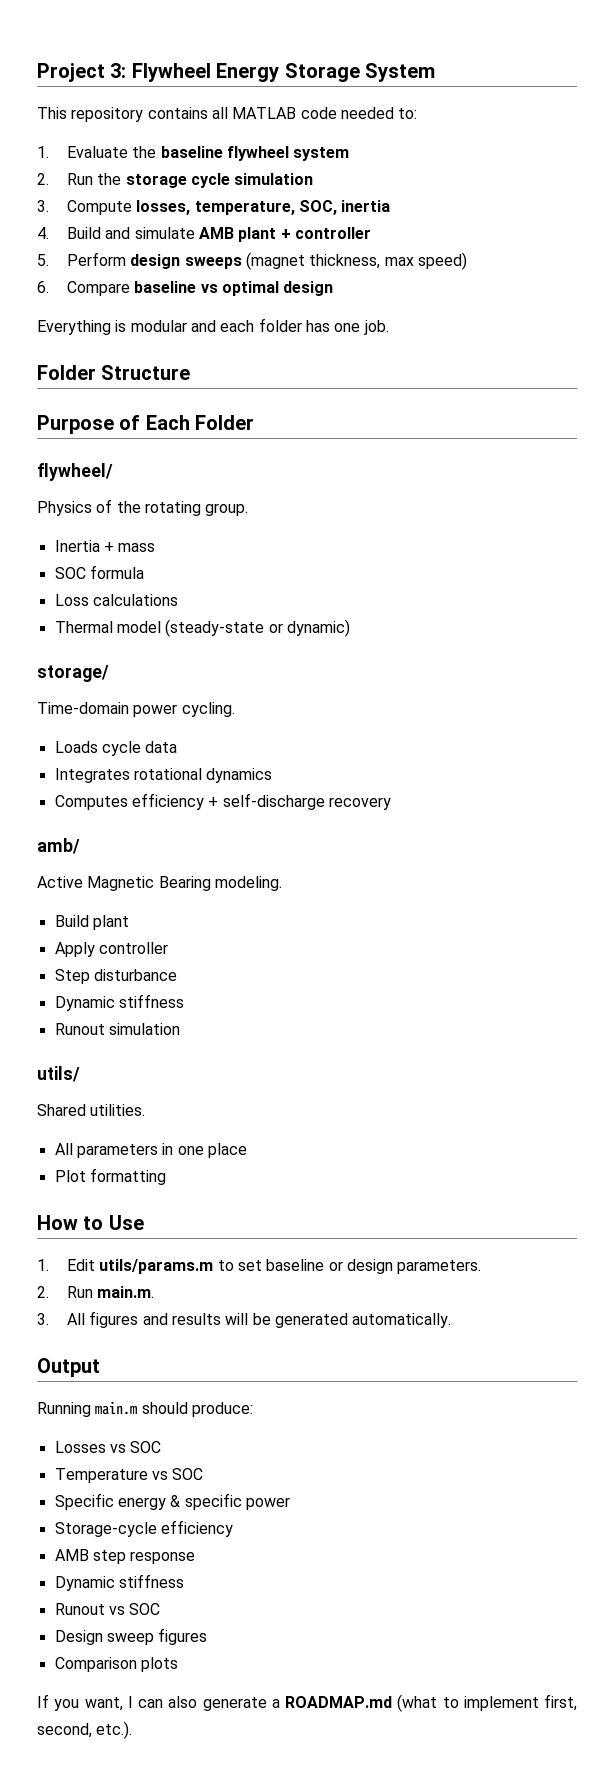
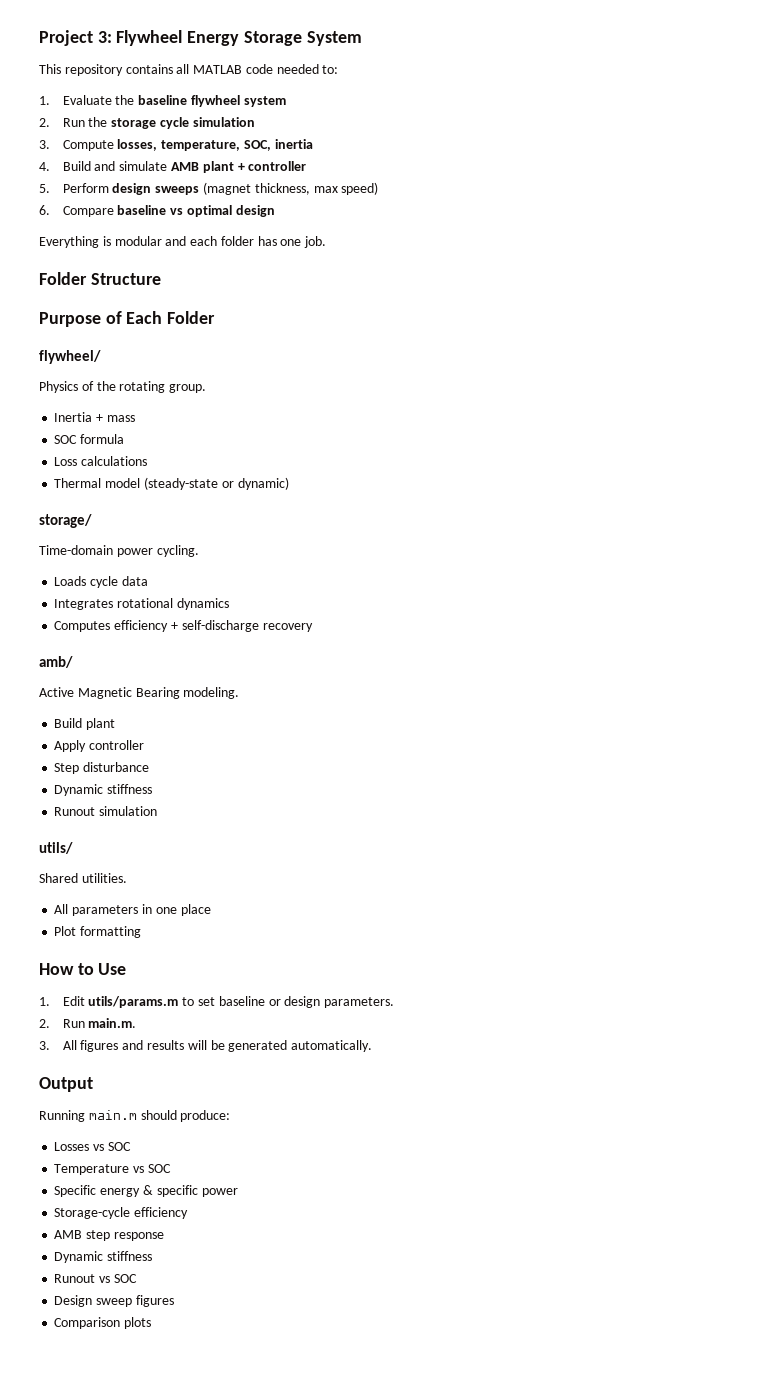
- If you want, I can also generate a ROADMAP.md (what to implement first, second, etc.).

